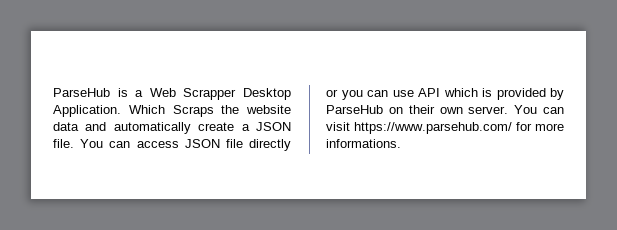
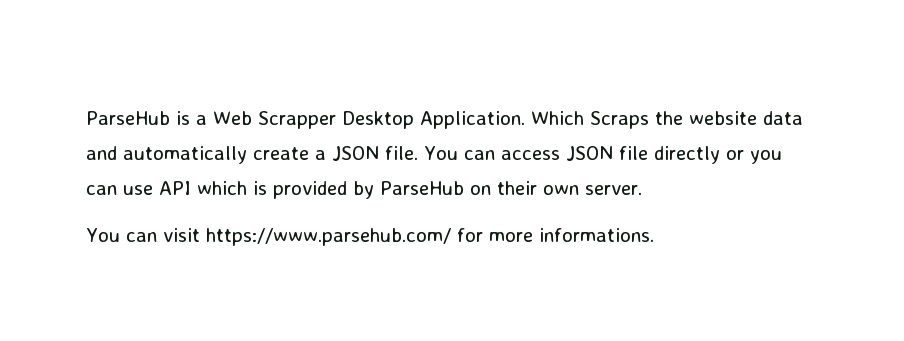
- You can access JSON file directly or you can use API which is provided by ParseHub on their own server. You can visit https://www.parsehub.com/ for more informations.
+ You can access JSON file directly or you can use API which is provided by ParseHub on their own server.
+ You can visit https://www.parsehub.com/ for more informations.

